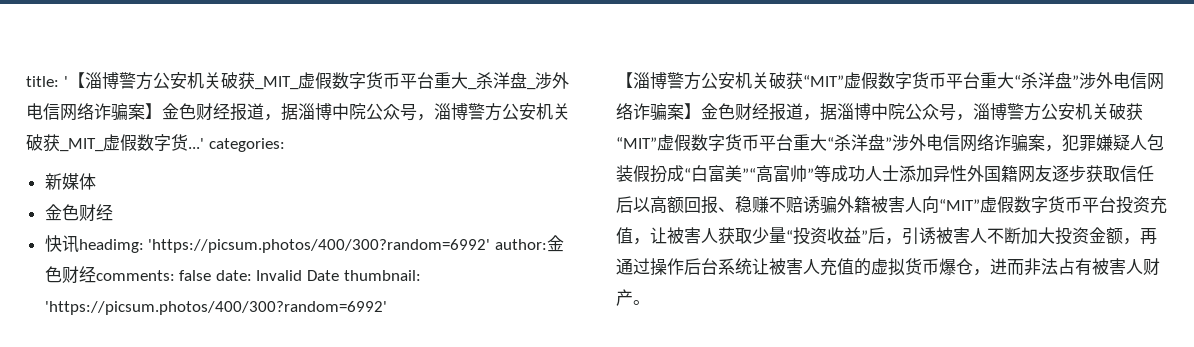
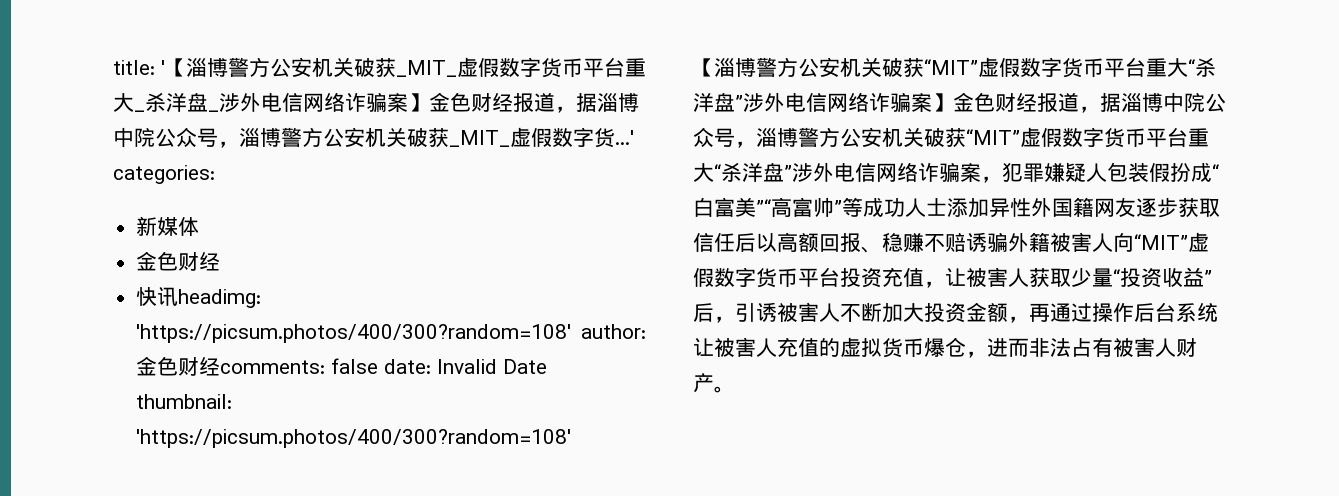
- 快讯headimg: 'https://picsum.photos/400/300?random=6992' author:金色财经comments: false date: Invalid Date thumbnail: 'https://picsum.photos/400/300?random=6992'
+ 快讯headimg: 'https://picsum.photos/400/300?random=108' author:金色财经comments: false date: Invalid Date thumbnail: 'https://picsum.photos/400/300?random=108'

